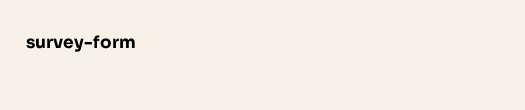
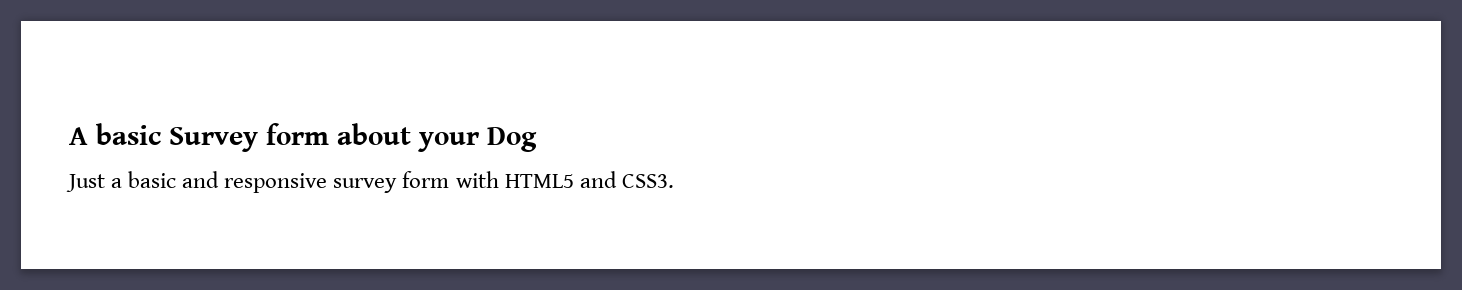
- survey-form
+ A basic Survey form about your Dog
+ Just a basic and responsive survey form with HTML5 and CSS3.

